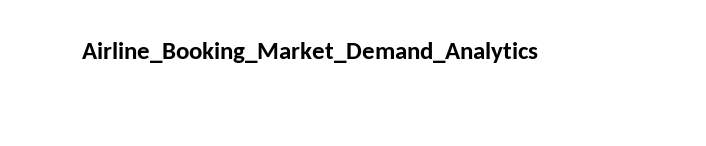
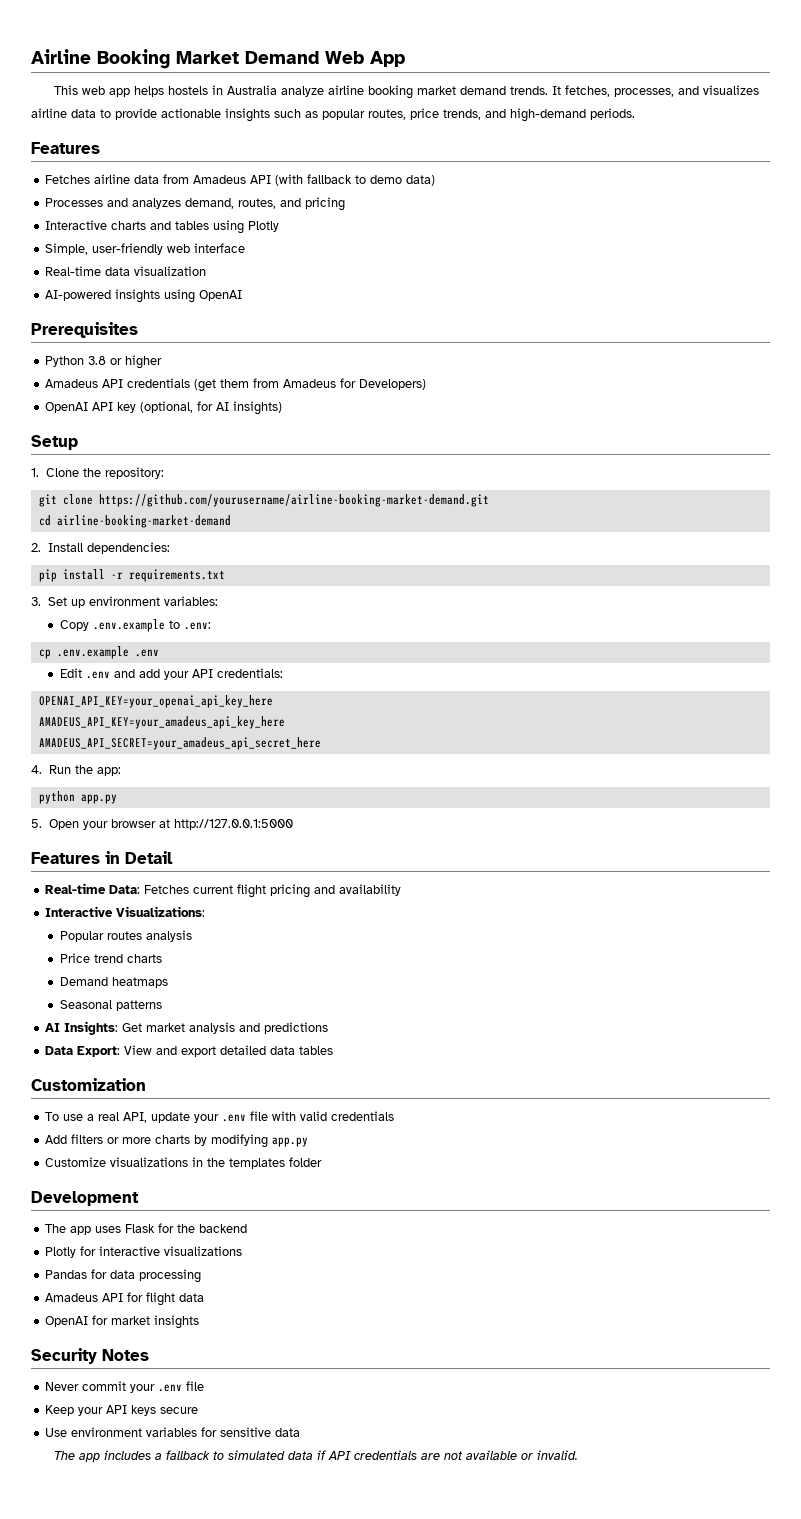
- Airline_Booking_Market_Demand_Analytics
+ Airline Booking Market Demand Web App
+ This web app helps hostels in Australia analyze airline booking market demand trends. It fetches, processes, and visualizes airline data to provide actionable insights such as popular routes, price trends, and high-demand periods.
+ Features
+ Fetches airline data from Amadeus API (with fallback to demo data)
+ Processes and analyzes demand, routes, and pricing
+ Interactive charts and tables using Plotly
+ Simple, user-friendly web interface
+ Real-time data visualization
+ AI-powered insights using OpenAI
+ Prerequisites
+ Python 3.8 or higher
+ Amadeus API credentials (get them from Amadeus for Developers)
+ OpenAI API key (optional, for AI insights)
+ Setup
+ 1. Clone the repository:
+ git clone https://github.com/yourusername/airline-booking-market-demand.git
+ cd airline-booking-market-demand
+ 2. Install dependencies:
+ pip install -r requirements.txt
+ 3. Set up environment variables:
+ Copy .env.example to .env:
+ cp .env.example .env
+ Edit .env and add your API credentials:
+ OPENAI_API_KEY=your_openai_api_key_here
+ AMADEUS_API_KEY=your_amadeus_api_key_here
+ AMADEUS_API_SECRET=your_amadeus_api_secret_here
+ 4. Run the app:
+ python app.py
+ 5. Open your browser at http://127.0.0.1:5000
+ Features in Detail
+ Real-time Data: Fetches current flight pricing and availability
+ Interactive Visualizations:
+ Popular routes analysis
+ Price trend charts
+ Demand heatmaps
+ Seasonal patterns
+ AI Insights: Get market analysis and predictions
+ Data Export: View and export detailed data tables
+ Customization
+ To use a real API, update your .env file with valid credentials
+ Add filters or more charts by modifying app.py
+ Customize visualizations in the templates folder
+ Development
+ The app uses Flask for the backend
+ Plotly for interactive visualizations
+ Pandas for data processing
+ Amadeus API for flight data
+ OpenAI for market insights
+ Security Notes
+ Never commit your .env file
+ Keep your API keys secure
+ Use environment variables for sensitive data
+ The app includes a fallback to simulated data if API credentials are not available or invalid.

